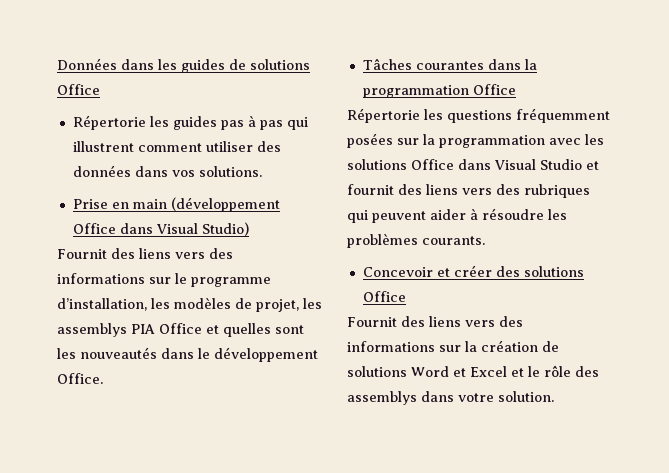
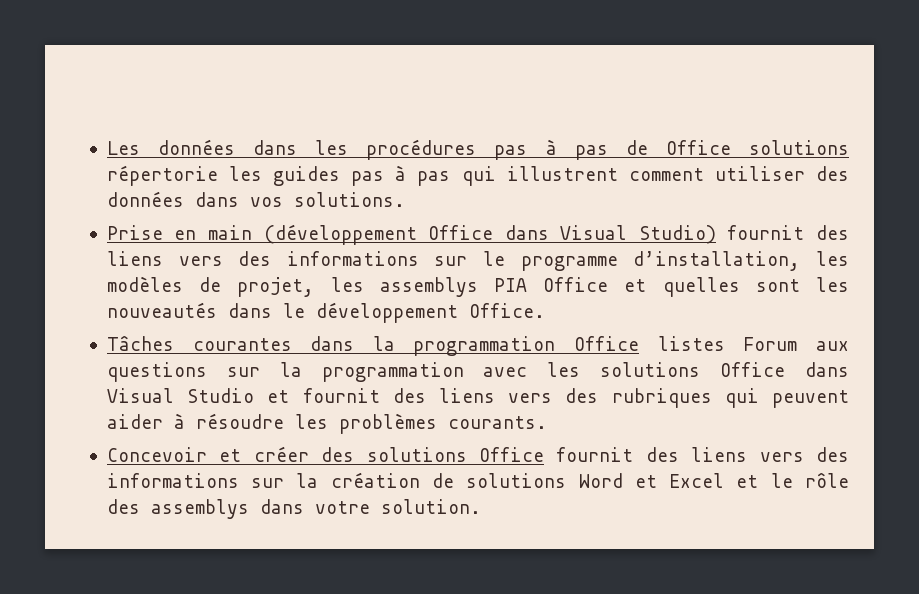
- Données dans les guides de solutions Office
- Répertorie les guides pas à pas qui illustrent comment utiliser des données dans vos solutions.
+ Les données dans les procédures pas à pas de Office solutions répertorie les guides pas à pas qui illustrent comment utiliser des données dans vos solutions.
- Prise en main (développement Office dans Visual Studio)
- Fournit des liens vers des informations sur le programme d’installation, les modèles de projet, les assemblys PIA Office et quelles sont les nouveautés dans le développement Office.
+ Prise en main (développement Office dans Visual Studio) fournit des liens vers des informations sur le programme d’installation, les modèles de projet, les assemblys PIA Office et quelles sont les nouveautés dans le développement Office.
- Tâches courantes dans la programmation Office
- Répertorie les questions fréquemment posées sur la programmation avec les solutions Office dans Visual Studio et fournit des liens vers des rubriques qui peuvent aider à résoudre les problèmes courants.
+ Tâches courantes dans la programmation Office listes Forum aux questions sur la programmation avec les solutions Office dans Visual Studio et fournit des liens vers des rubriques qui peuvent aider à résoudre les problèmes courants.
- Concevoir et créer des solutions Office
- Fournit des liens vers des informations sur la création de solutions Word et Excel et le rôle des assemblys dans votre solution.
+ Concevoir et créer des solutions Office fournit des liens vers des informations sur la création de solutions Word et Excel et le rôle des assemblys dans votre solution.

